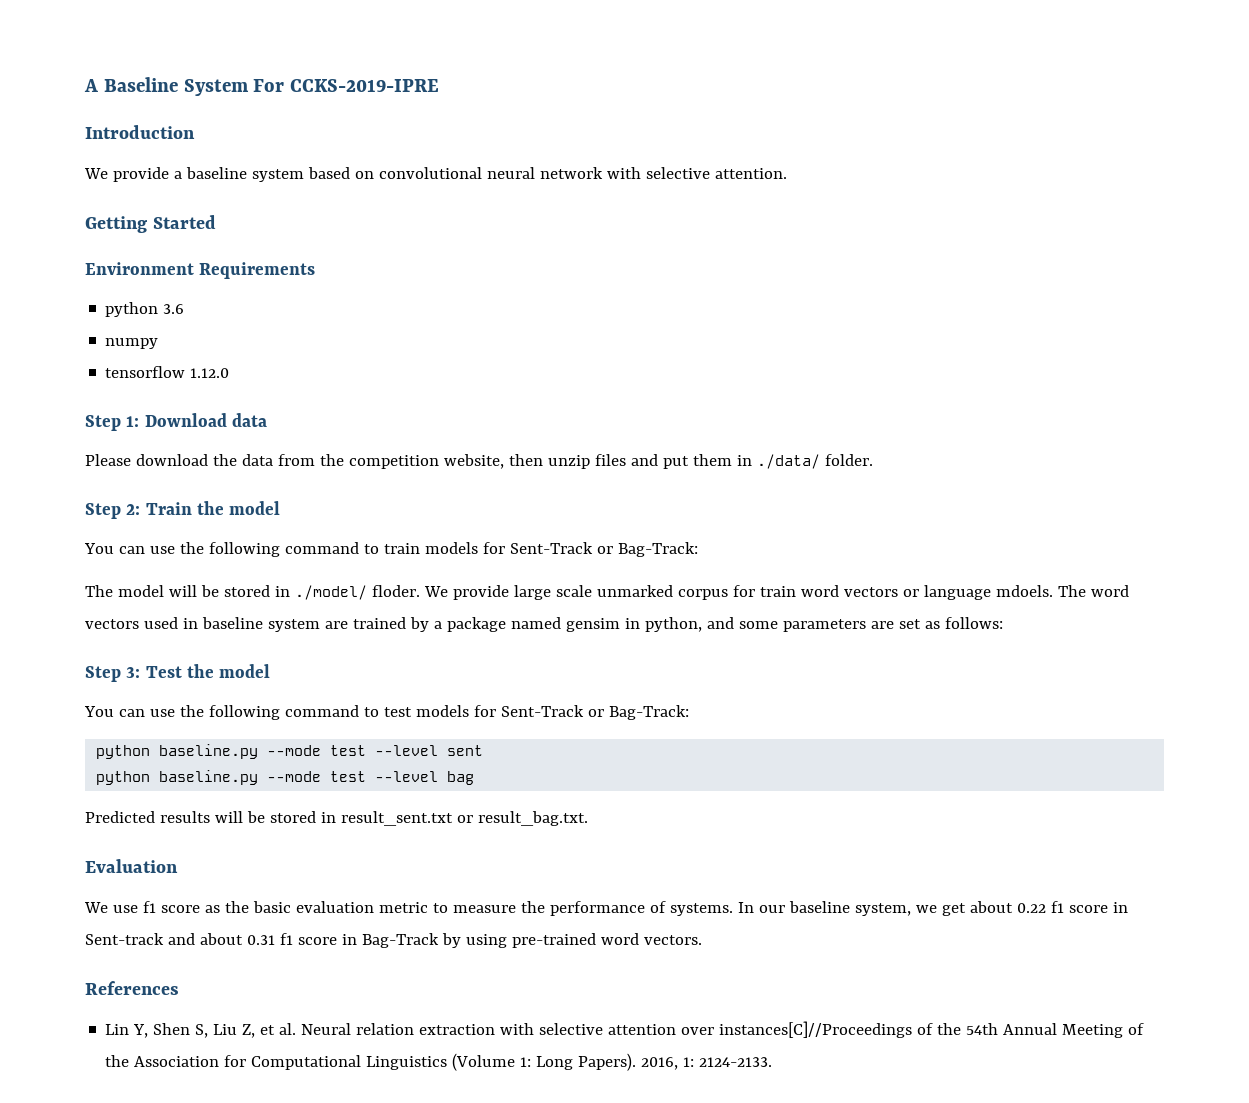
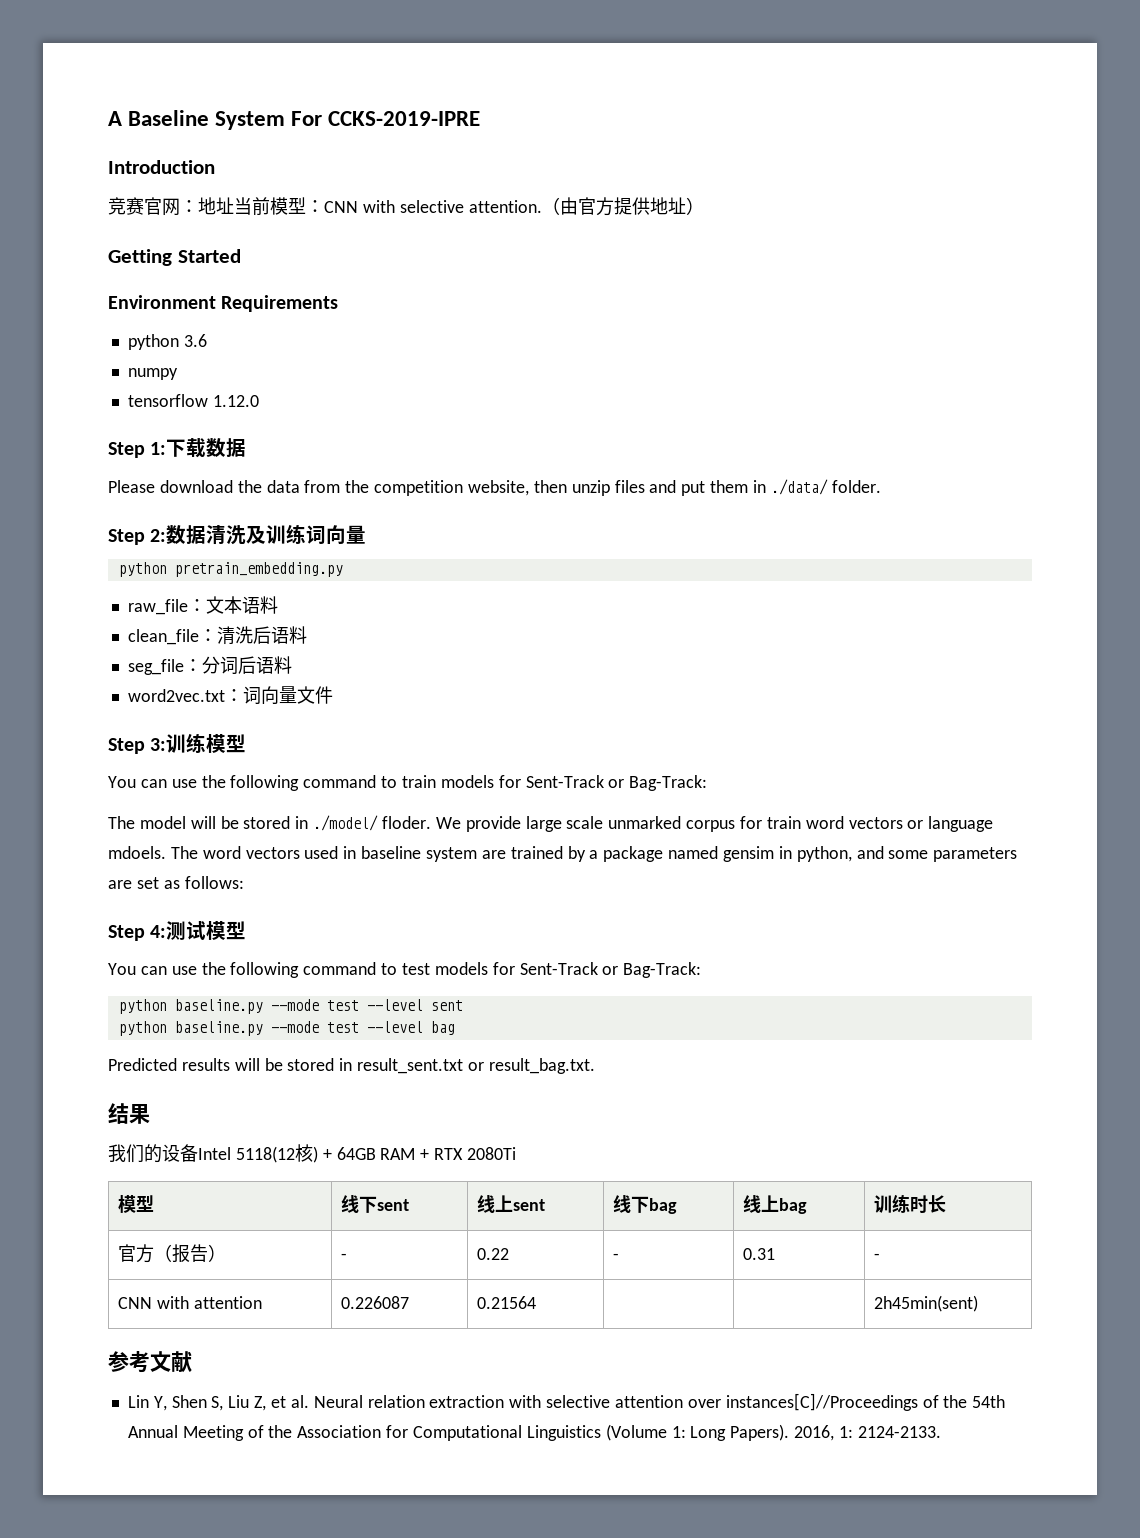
- We provide a baseline system based on convolutional neural network with selective attention.
+ 竞赛官网：地址当前模型：CNN with selective attention.（由官方提供地址）
- Step 1: Download data
+ Step 1:下载数据
- Step 2: Train the model
+ Step 2:数据清洗及训练词向量
+ python pretrain_embedding.py
+ raw_file：文本语料
+ clean_file：清洗后语料
+ seg_file：分词后语料
+ word2vec.txt：词向量文件
+ Step 3:训练模型
- Step 3: Test the model
+ Step 4:测试模型
- Evaluation
- We use f1 score as the basic evaluation metric to measure the performance of systems. In our baseline system, we get about 0.22 f1 score in Sent-track and about 0.31 f1 score in Bag-Track by using pre-trained word vectors.
- References
+ 结果
+ 我们的设备Intel 5118(12核) + 64GB RAM + RTX 2080Ti
+ 模型 | 线下sent | 线上sent | 线下bag | 线上bag | 训练时长
+ 官方（报告） | - | 0.22 | - | 0.31 | -
+ CNN with attention | 0.226087 | 0.21564 | | | 2h45min(sent)
+ 参考文献

